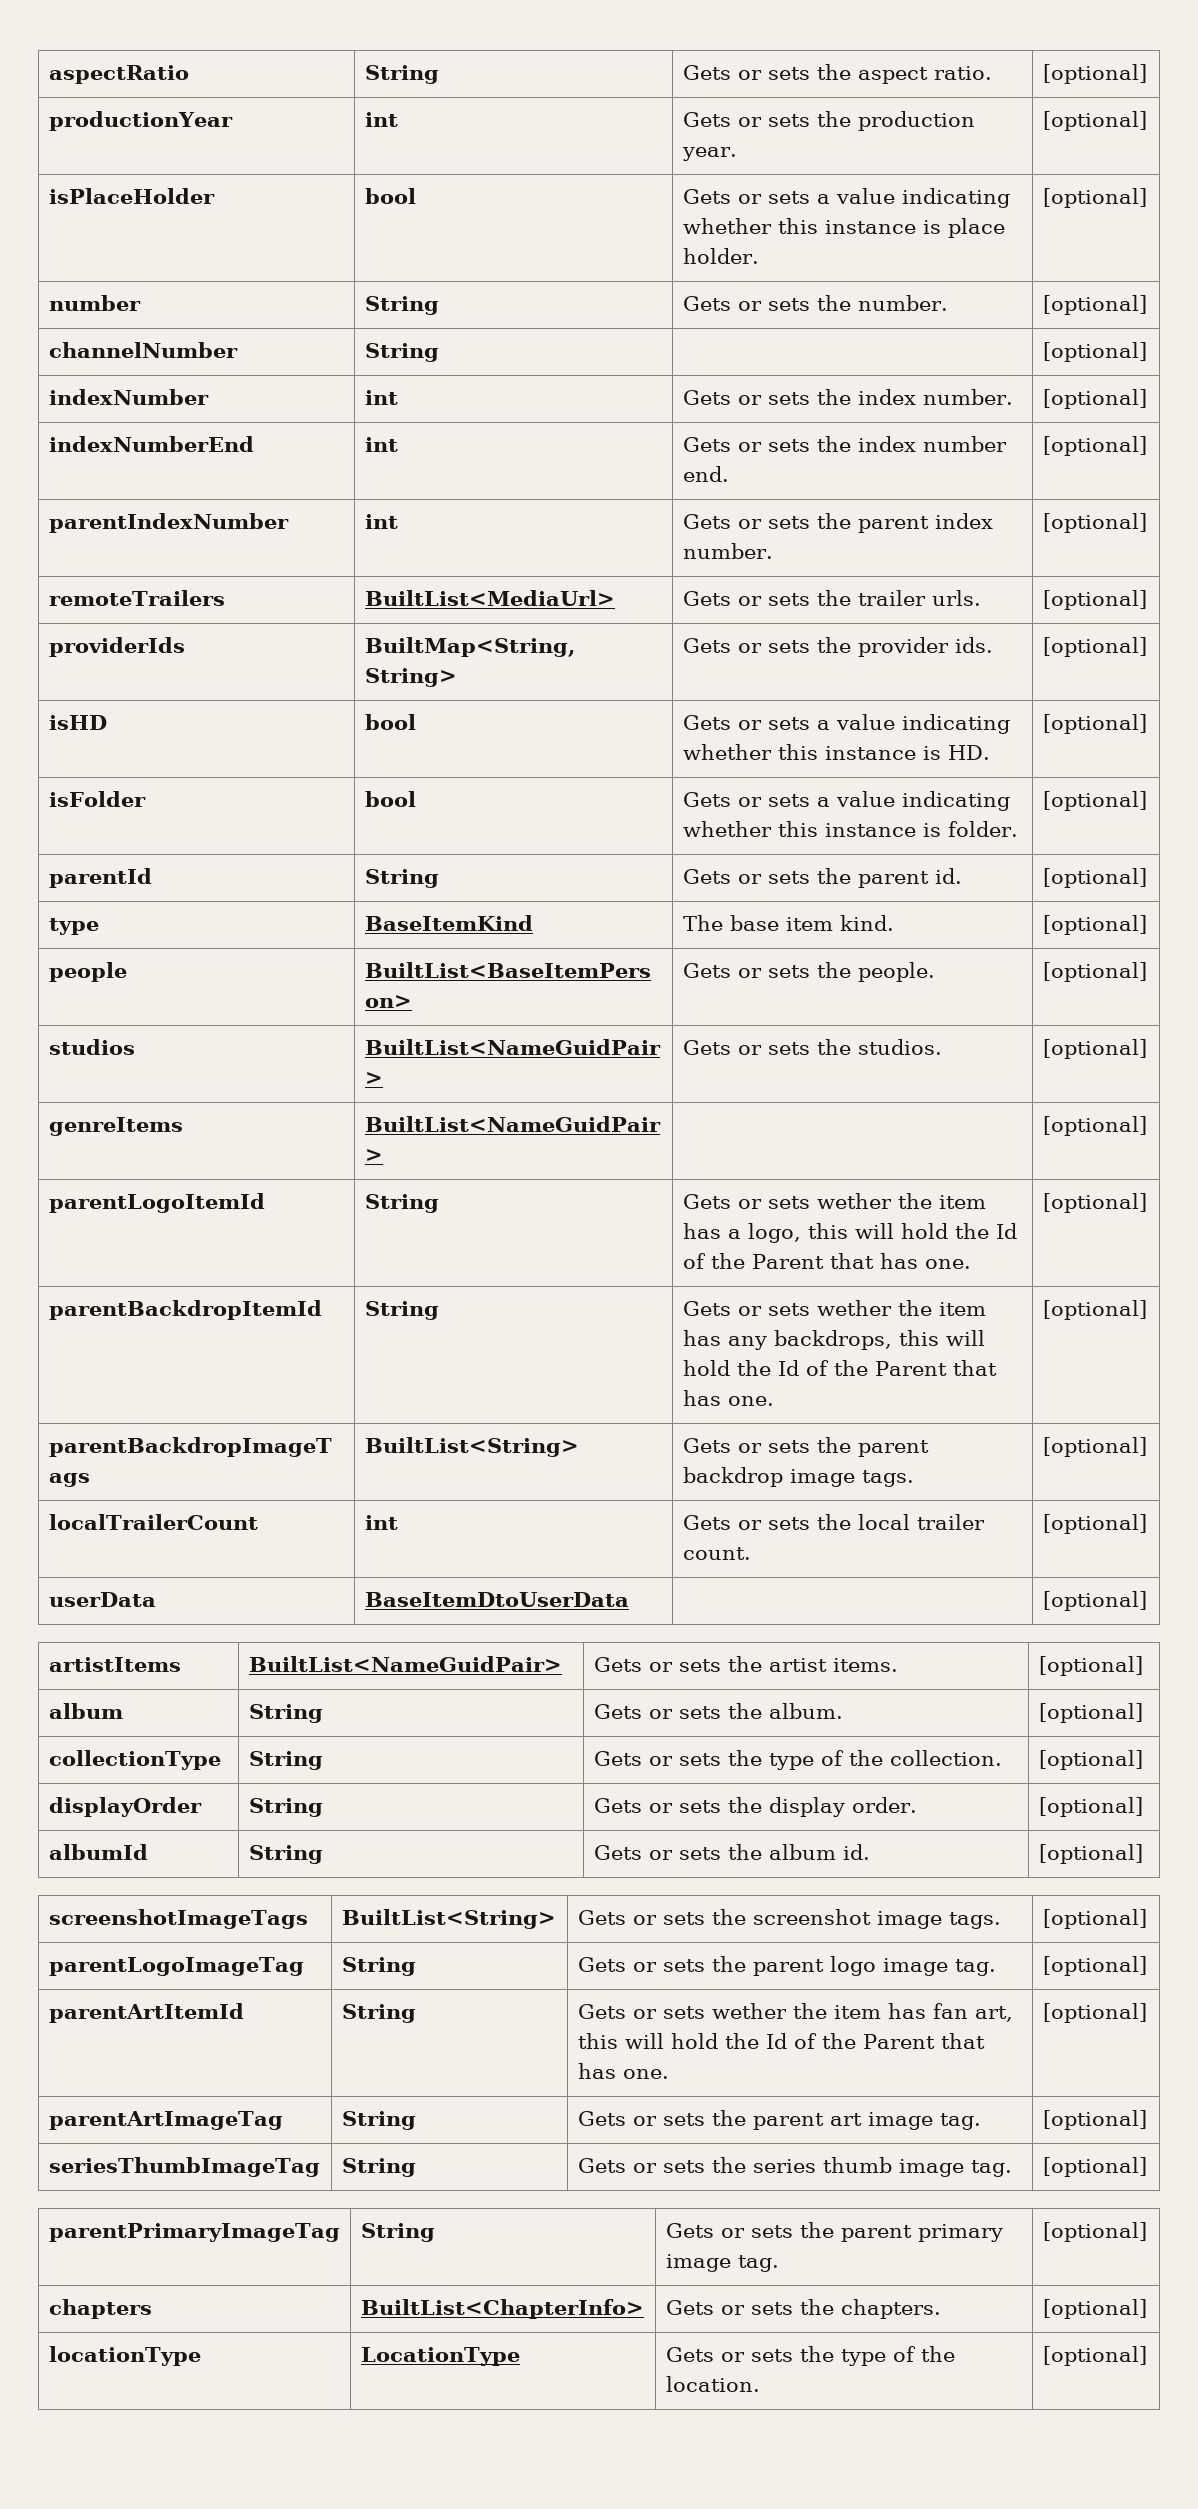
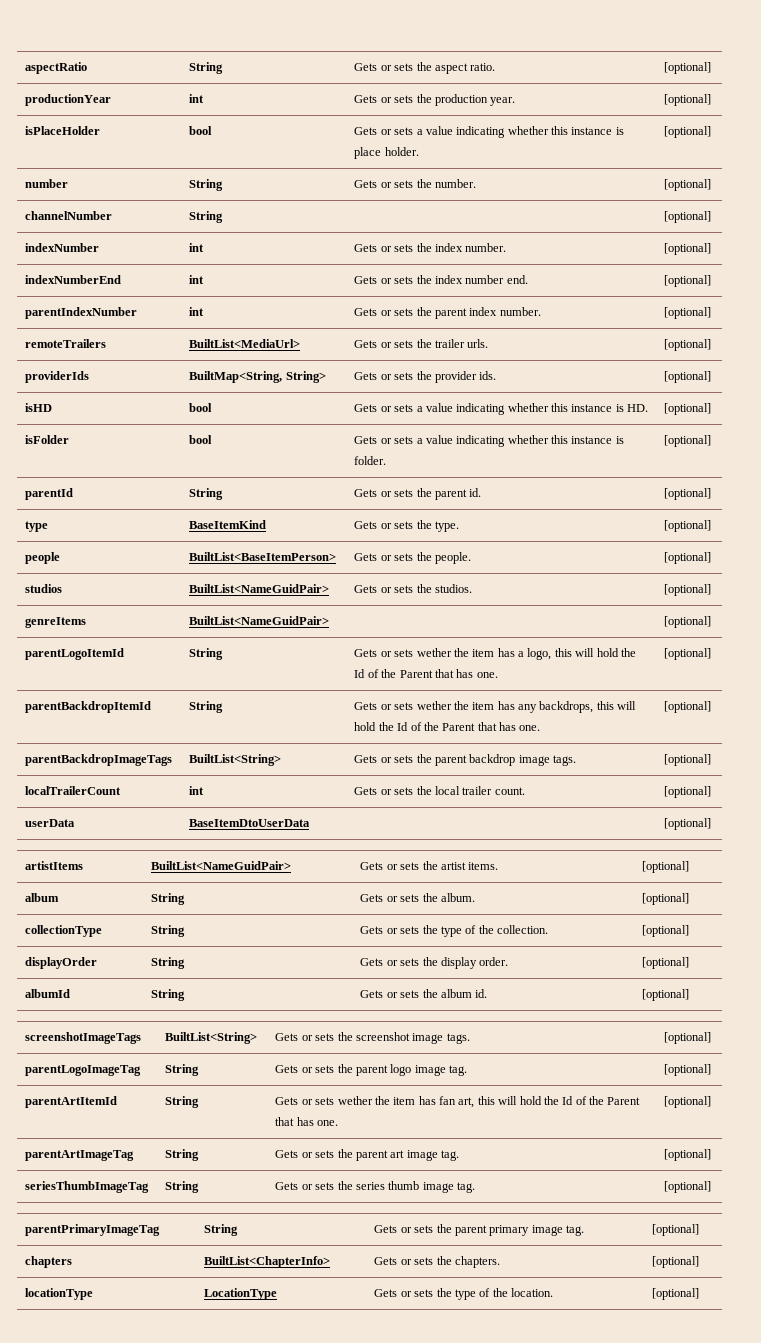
- type | BaseItemKind | The base item kind. | [optional]
+ type | BaseItemKind | Gets or sets the type. | [optional]

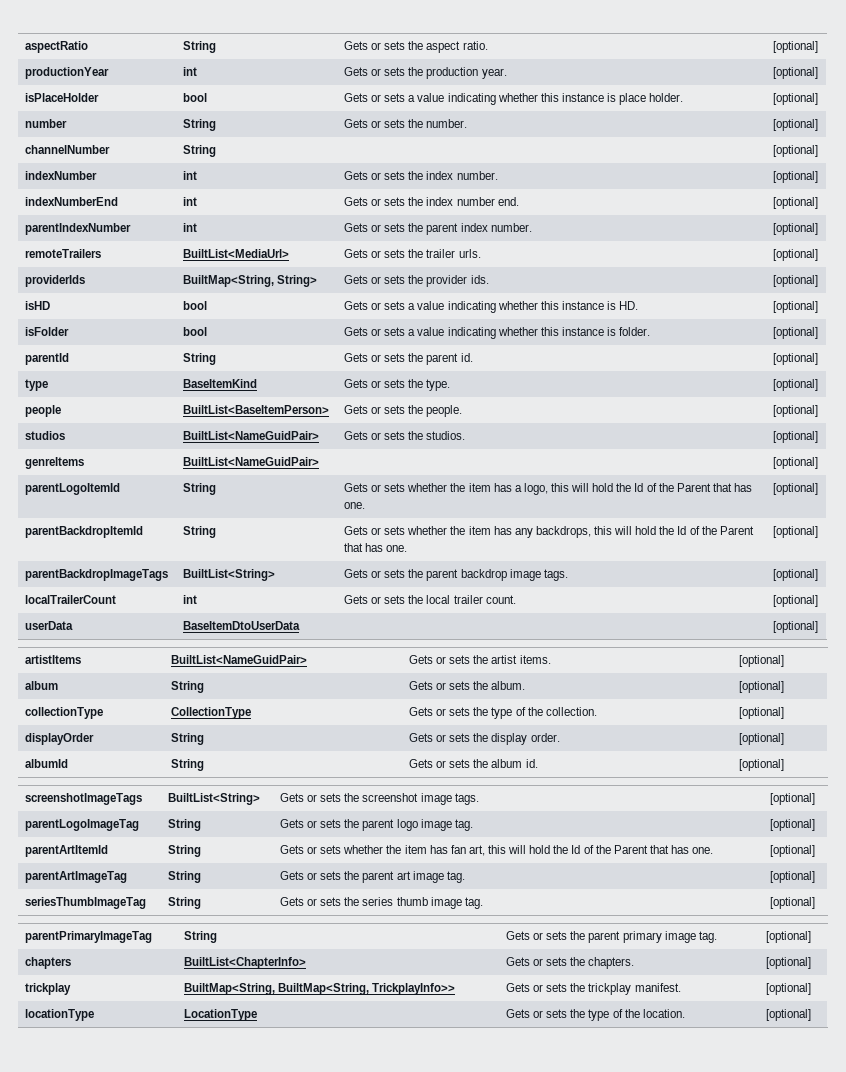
- parentLogoItemId | String | Gets or sets wether the item has a logo, this will hold the Id of the Parent that has one. | [optional]
+ parentLogoItemId | String | Gets or sets whether the item has a logo, this will hold the Id of the Parent that has one. | [optional]
- parentBackdropItemId | String | Gets or sets wether the item has any backdrops, this will hold the Id of the Parent that has one. | [optional]
+ parentBackdropItemId | String | Gets or sets whether the item has any backdrops, this will hold the Id of the Parent that has one. | [optional]
- collectionType | String | Gets or sets the type of the collection. | [optional]
+ collectionType | CollectionType | Gets or sets the type of the collection. | [optional]
- parentArtItemId | String | Gets or sets wether the item has fan art, this will hold the Id of the Parent that has one. | [optional]
+ parentArtItemId | String | Gets or sets whether the item has fan art, this will hold the Id of the Parent that has one. | [optional]
+ trickplay | BuiltMap<String, BuiltMap<String, TrickplayInfo>> | Gets or sets the trickplay manifest. | [optional]

